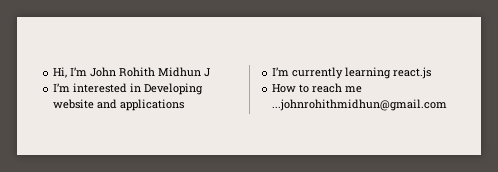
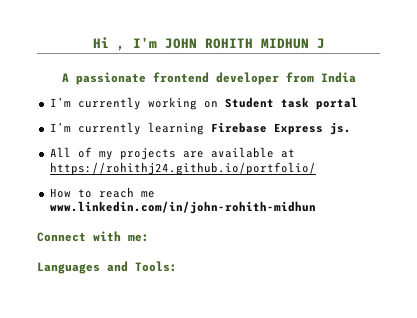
- Hi, I’m John Rohith Midhun J
- I’m interested in Developing website and applications
- I’m currently learning react.js
- How to reach me ...johnrohithmidhun@gmail.com
+ Hi , I'm JOHN ROHITH MIDHUN J
+ A passionate frontend developer from India
+ I’m currently working on Student task portal
+ I’m currently learning Firebase Express js.
+ All of my projects are available at https://rohithj24.github.io/portfolio/
+ How to reach me www.linkedin.com/in/john-rohith-midhun
+ Connect with me:
+ Languages and Tools:

